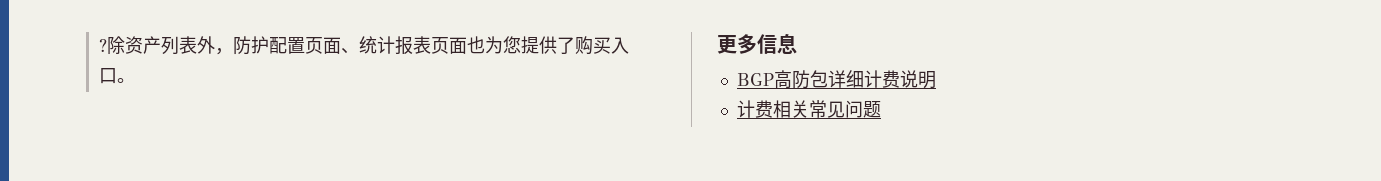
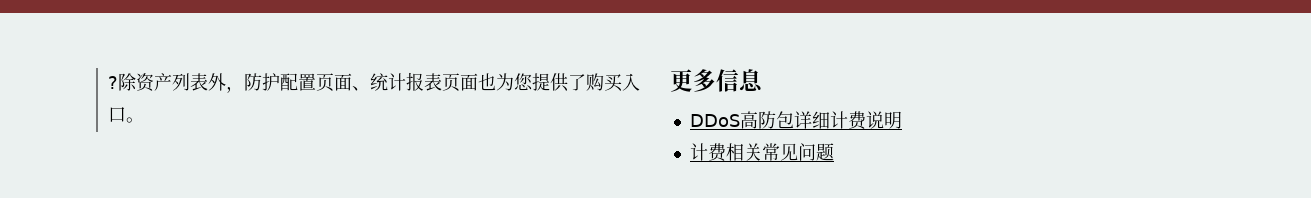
- BGP高防包详细计费说明
+ DDoS高防包详细计费说明

